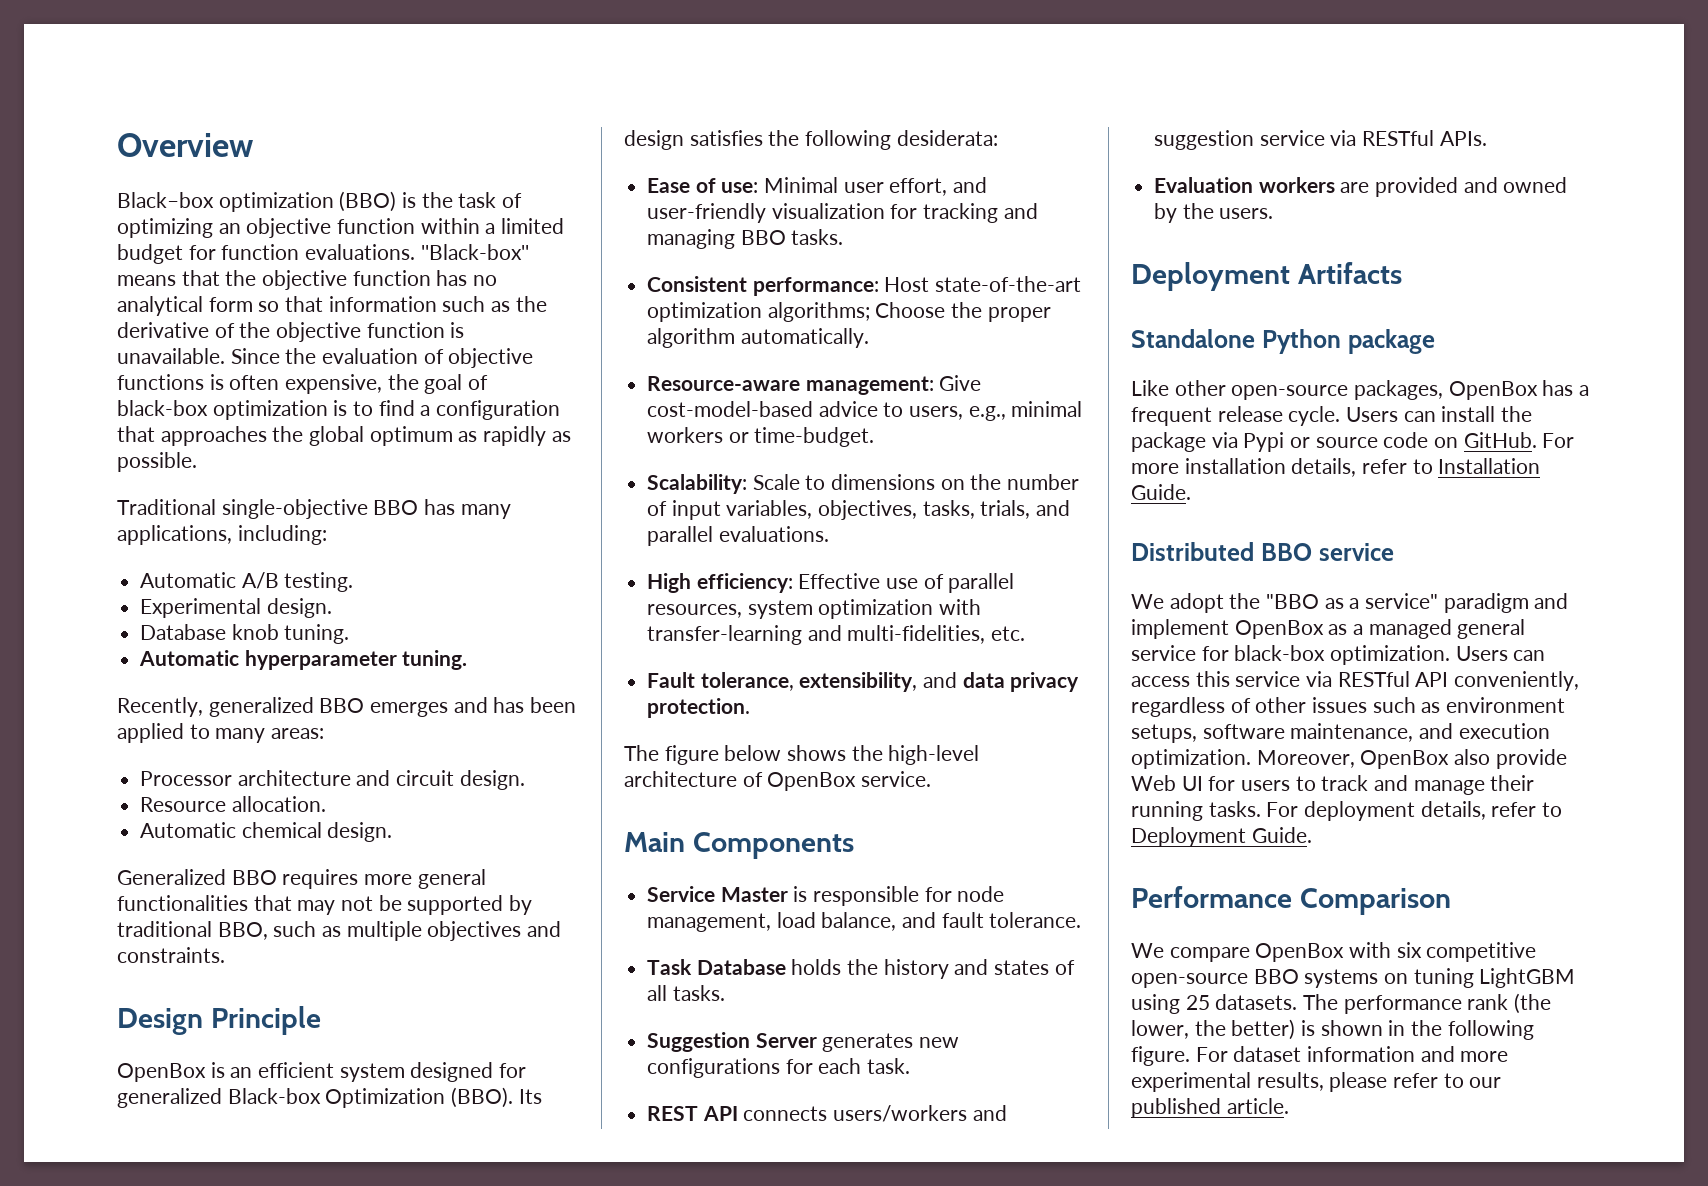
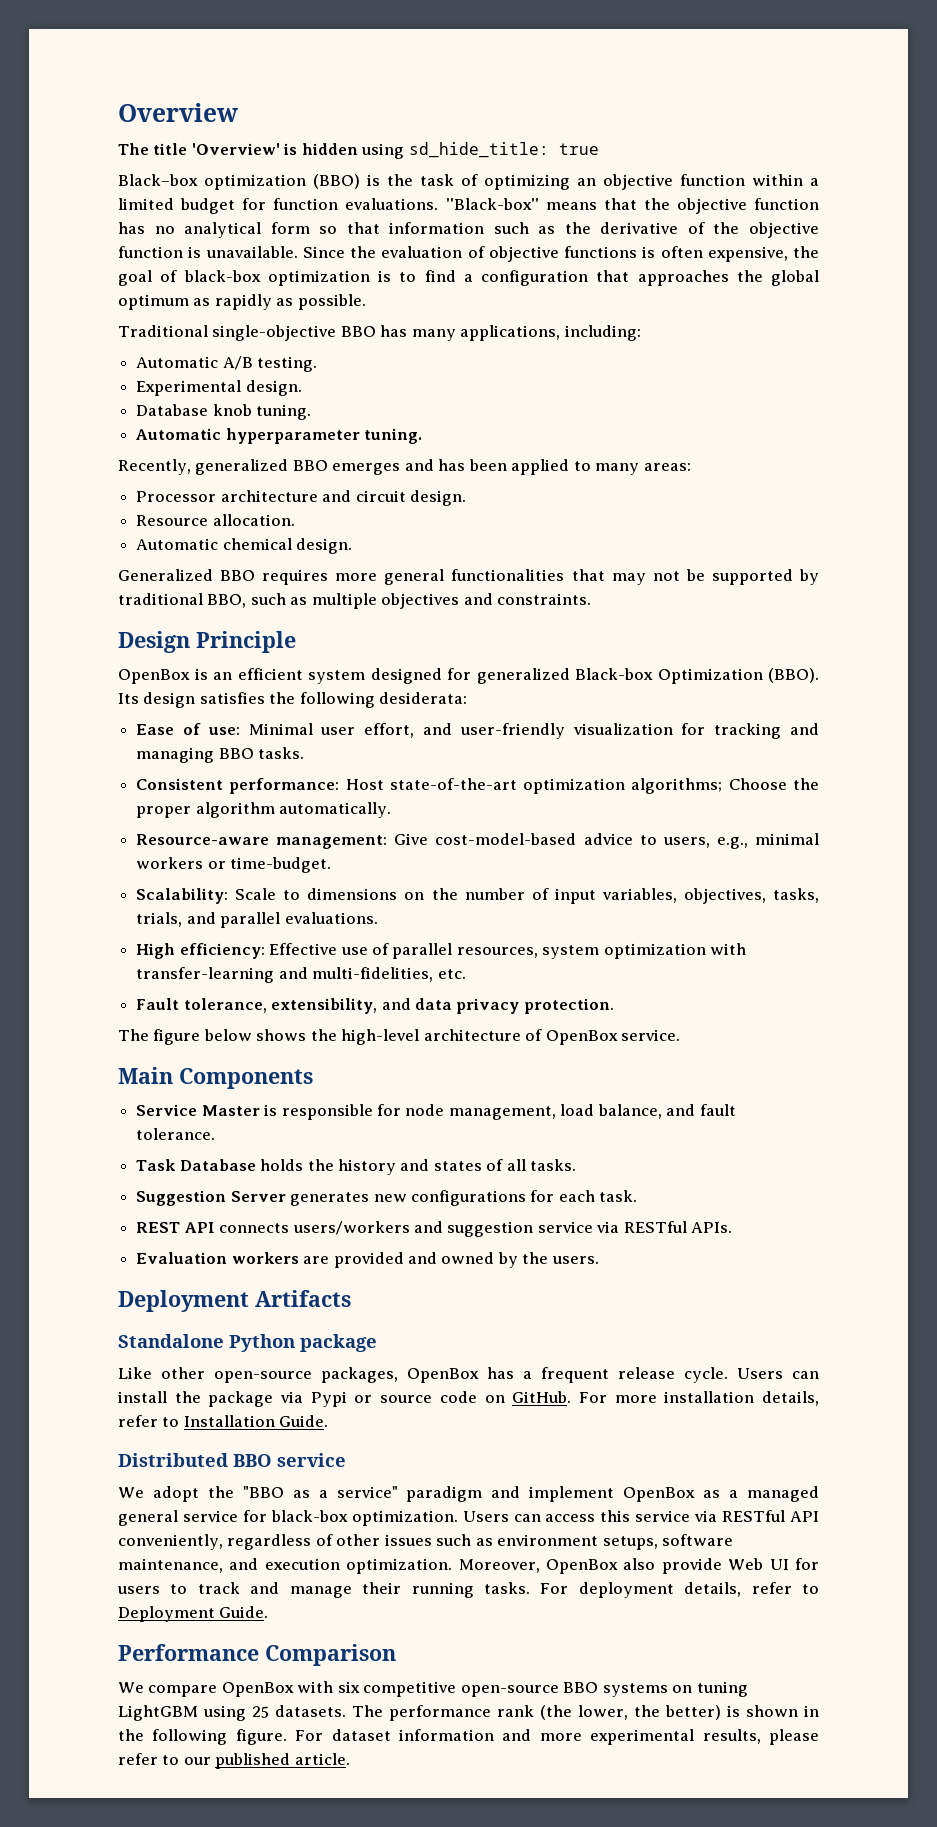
+ The title 'Overview' is hidden using sd_hide_title: true

